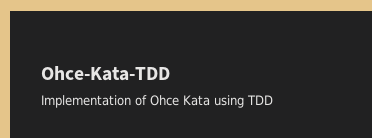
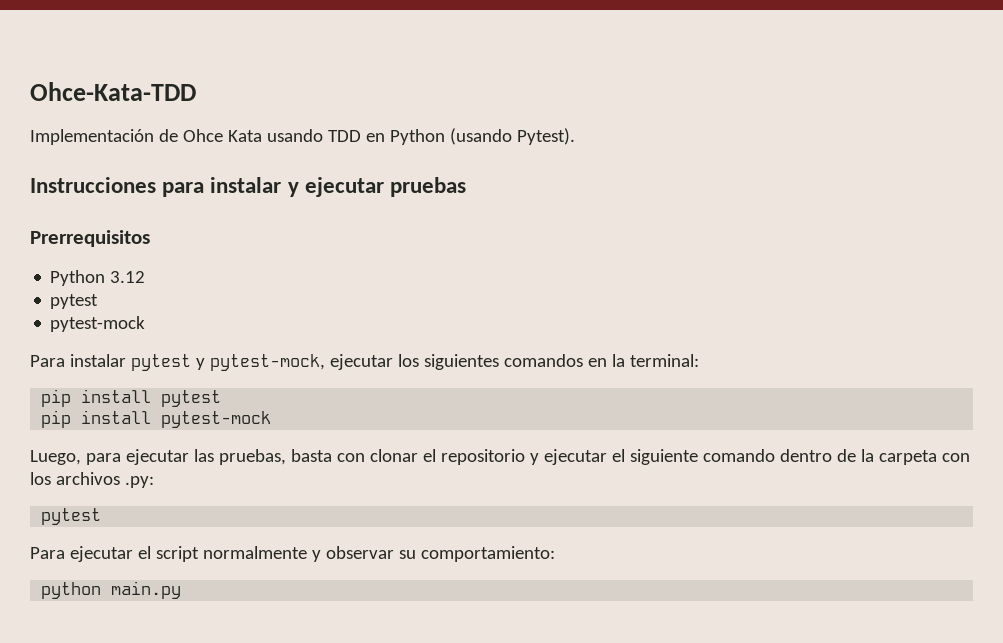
- Implementation of Ohce Kata using TDD
+ Implementación de Ohce Kata usando TDD en Python (usando Pytest).
+ Instrucciones para instalar y ejecutar pruebas
+ Prerrequisitos
+ Python 3.12
+ pytest
+ pytest-mock
+ Para instalar pytest y pytest-mock, ejecutar los siguientes comandos en la terminal:
+ pip install pytest
+ pip install pytest-mock
+ Luego, para ejecutar las pruebas, basta con clonar el repositorio y ejecutar el siguiente comando dentro de la carpeta con los archivos .py:
+ pytest
+ Para ejecutar el script normalmente y observar su comportamiento:
+ python main.py

